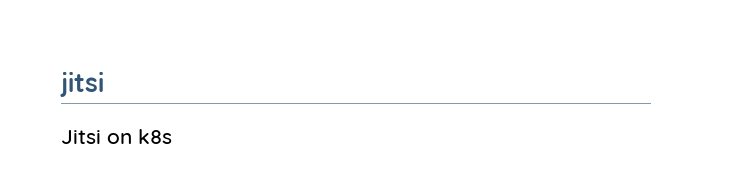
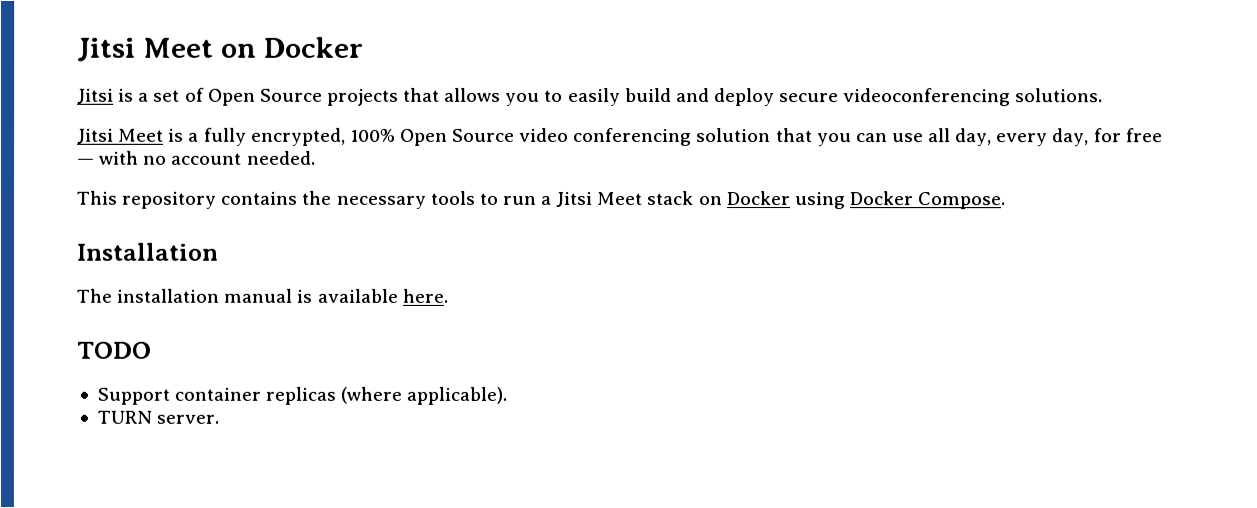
- jitsi
- Jitsi on k8s
+ Jitsi Meet on Docker
+ Jitsi is a set of Open Source projects that allows you to easily build and deploy secure videoconferencing solutions.
+ Jitsi Meet is a fully encrypted, 100% Open Source video conferencing solution that you can use all day, every day, for free — with no account needed.
+ This repository contains the necessary tools to run a Jitsi Meet stack on Docker using Docker Compose.
+ Installation
+ The installation manual is available here.
+ TODO
+ Support container replicas (where applicable).
+ TURN server.

